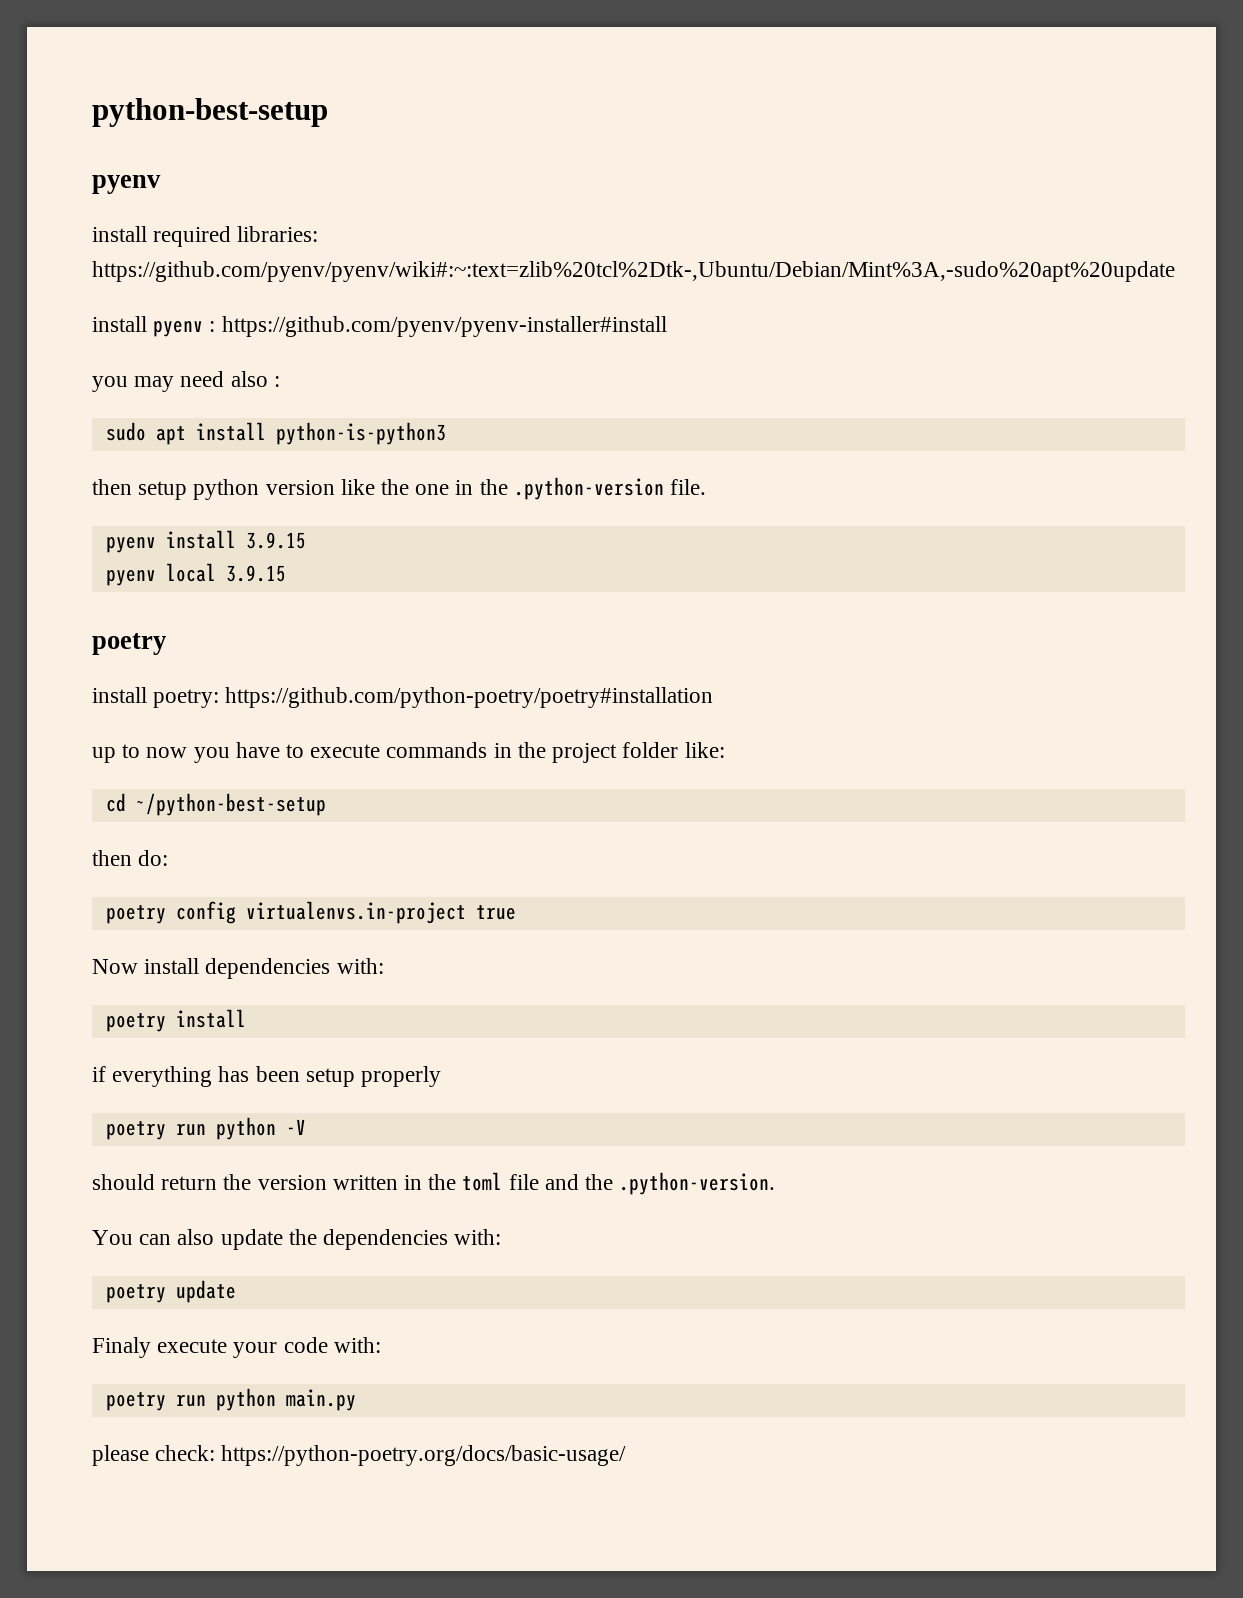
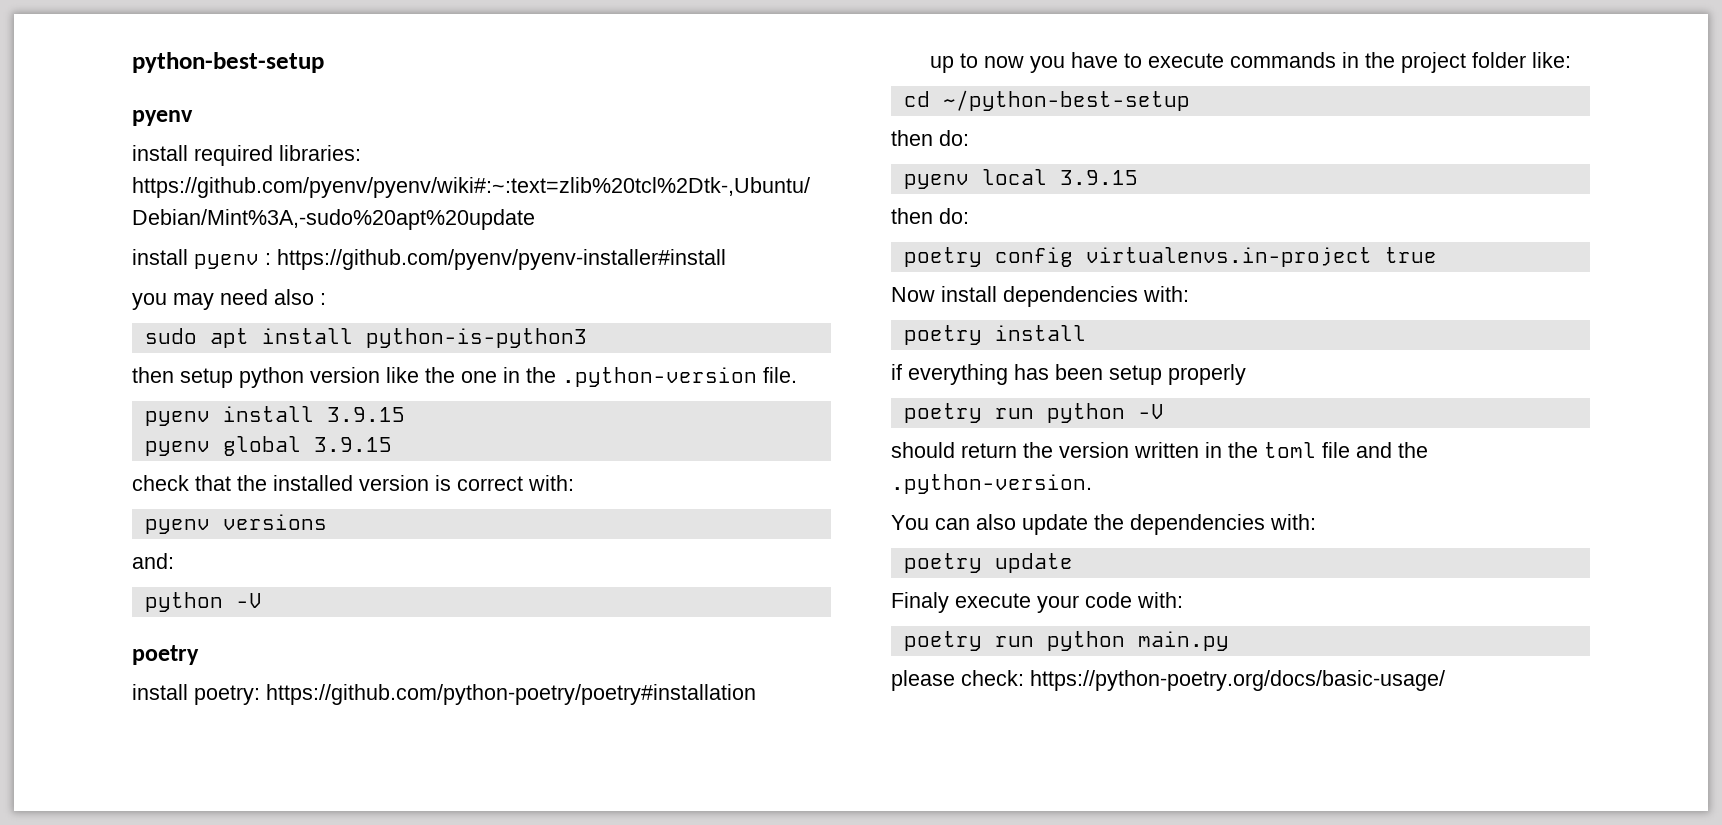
- pyenv local 3.9.15
+ pyenv global 3.9.15
+ check that the installed version is correct with:
+ pyenv versions
+ and:
+ python -V
+ pyenv local 3.9.15
+ then do:

